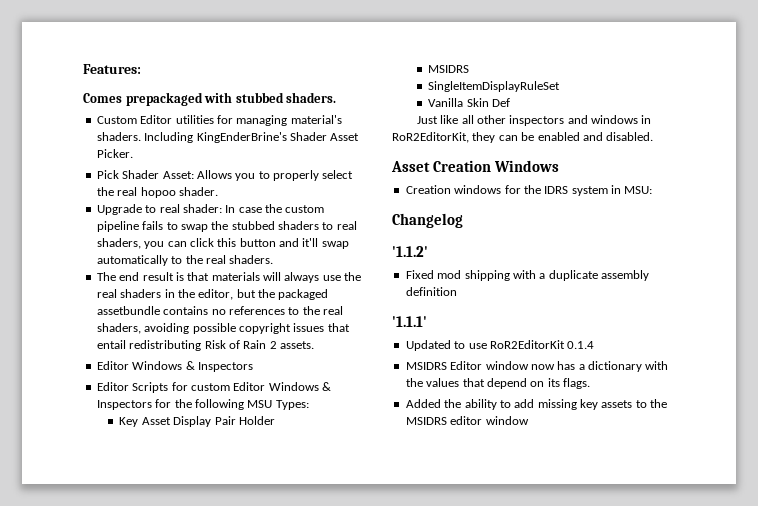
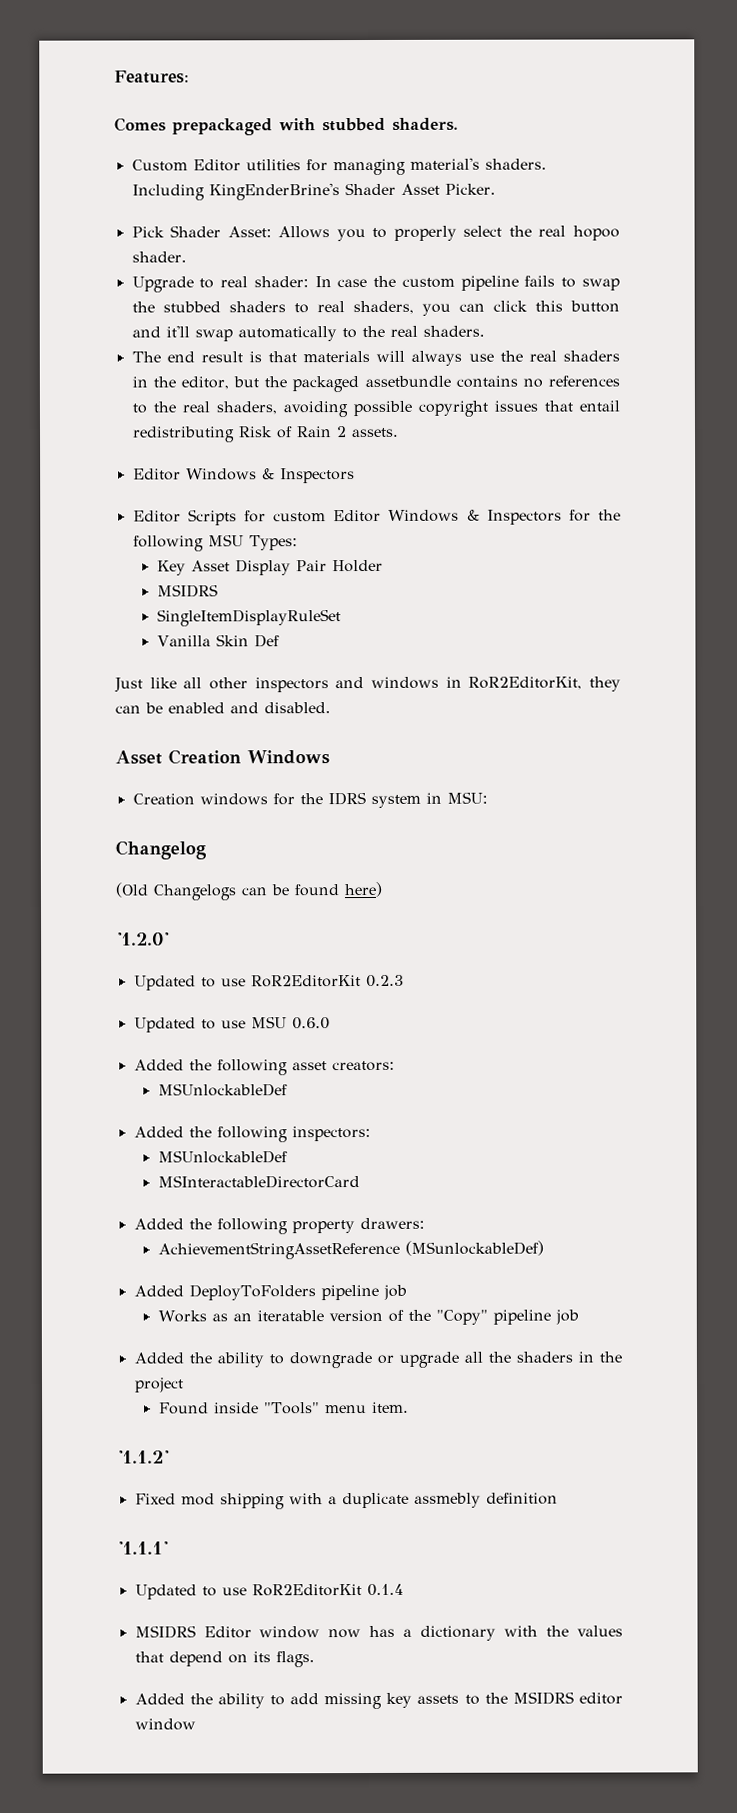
+ (Old Changelogs can be found here)
+ '1.2.0'
+ Updated to use RoR2EditorKit 0.2.3
+ Updated to use MSU 0.6.0
+ Added the following asset creators:
+ MSUnlockableDef
+ Added the following inspectors:
+ MSUnlockableDef
+ MSInteractableDirectorCard
+ Added the following property drawers:
+ AchievementStringAssetReference (MSunlockableDef)
+ Added DeployToFolders pipeline job
+ Works as an iteratable version of the "Copy" pipeline job
+ Added the ability to downgrade or upgrade all the shaders in the project
+ Found inside "Tools" menu item.
- Fixed mod shipping with a duplicate assembly definition
+ Fixed mod shipping with a duplicate assmebly definition

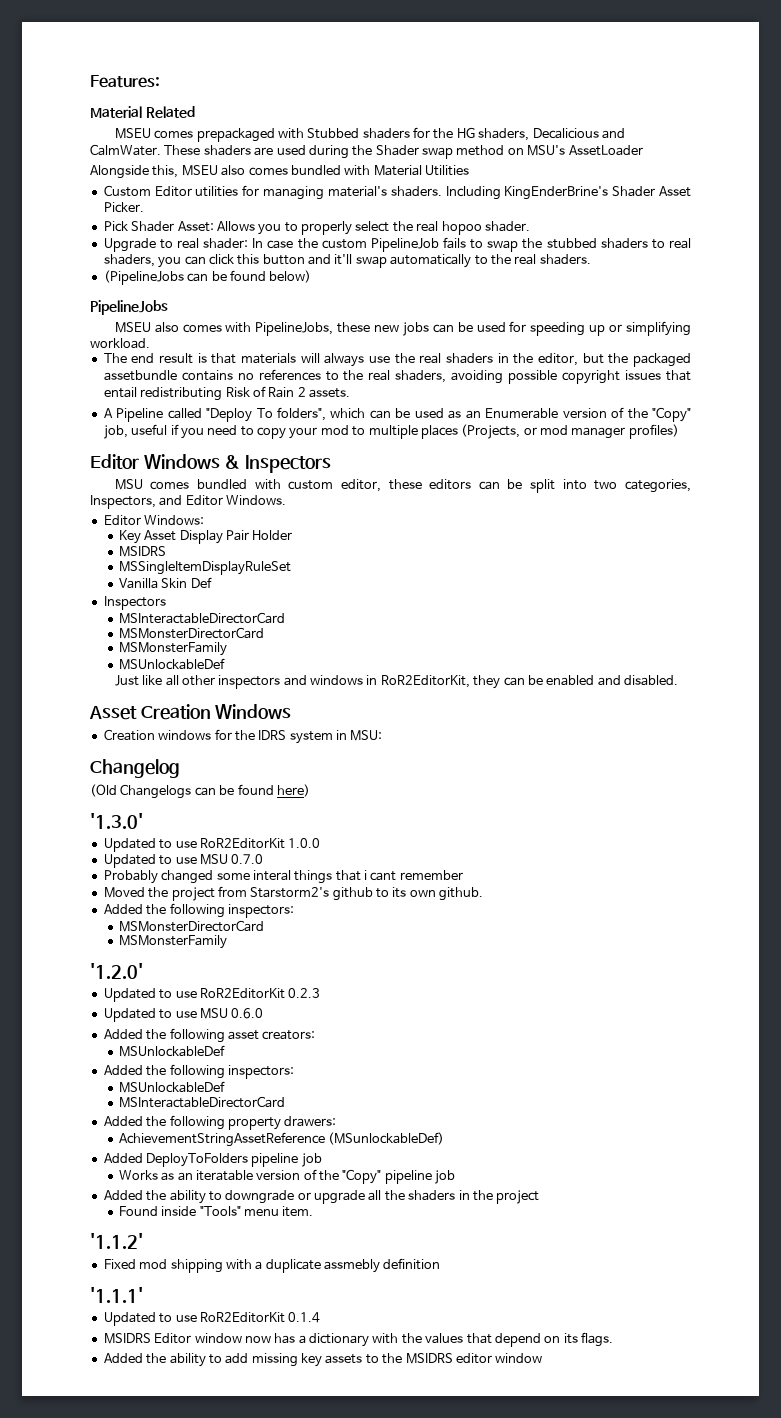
- Comes prepackaged with stubbed shaders.
+ Material Related
+ MSEU comes prepackaged with Stubbed shaders for the HG shaders, Decalicious and CalmWater. These shaders are used during the Shader swap method on MSU's AssetLoader
+ Alongside this, MSEU also comes bundled with Material Utilities
- Upgrade to real shader: In case the custom pipeline fails to swap the stubbed shaders to real shaders, you can click this button and it'll swap automatically to the real shaders.
+ Upgrade to real shader: In case the custom PipelineJob fails to swap the stubbed shaders to real shaders, you can click this button and it'll swap automatically to the real shaders.
+ (PipelineJobs can be found below)
+ PipelineJobs
+ MSEU also comes with PipelineJobs, these new jobs can be used for speeding up or simplifying workload.
  The end result is that materials will always use the real shaders in the editor, but the packaged assetbundle contains no references to the real shaders, avoiding possible copyright issues that entail redistributing Risk of Rain 2 assets.
+ A Pipeline called "Deploy To folders", which can be used as an Enumerable version of the "Copy" job, useful if you need to copy your mod to multiple places (Projects, or mod manager profiles)
  Editor Windows & Inspectors
- Editor Scripts for custom Editor Windows & Inspectors for the following MSU Types:
+ MSU comes bundled with custom editor, these editors can be split into two categories, Inspectors, and Editor Windows.
+ Editor Windows:
- SingleItemDisplayRuleSet
+ MSSingleItemDisplayRuleSet
  Vanilla Skin Def
+ Inspectors
+ MSInteractableDirectorCard
+ MSMonsterDirectorCard
+ MSMonsterFamily
+ MSUnlockableDef
+ '1.3.0'
+ Updated to use RoR2EditorKit 1.0.0
+ Updated to use MSU 0.7.0
+ Probably changed some interal things that i cant remember
+ Moved the project from Starstorm2's github to its own github.
+ Added the following inspectors:
+ MSMonsterDirectorCard
+ MSMonsterFamily

